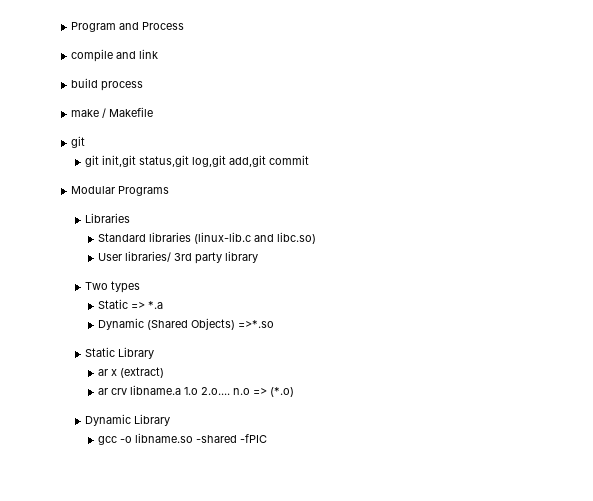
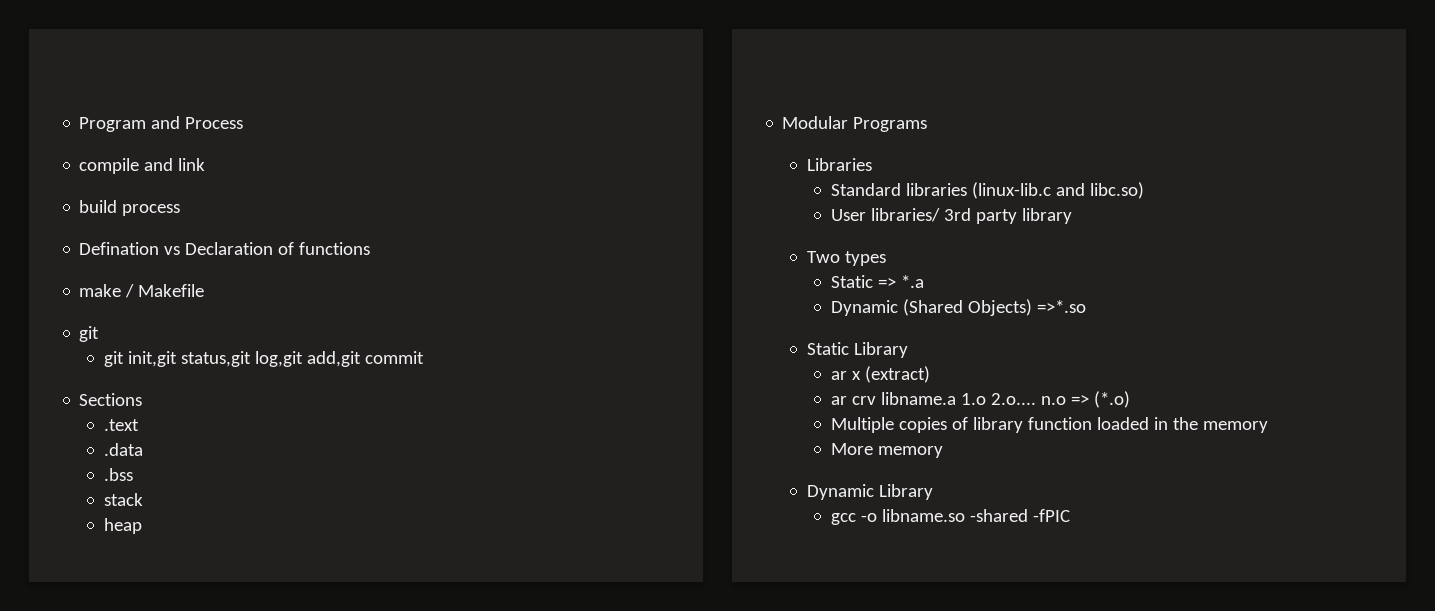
+ Defination vs Declaration of functions
+ Sections
+ .text
+ .data
+ .bss
+ stack
+ heap
+ Multiple copies of library function loaded in the memory
+ More memory

